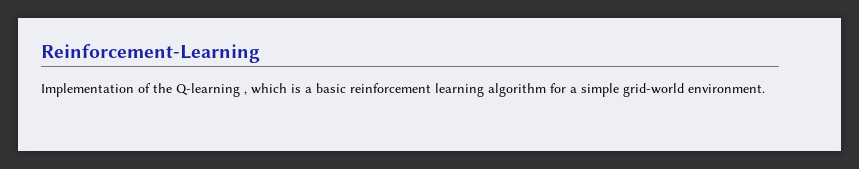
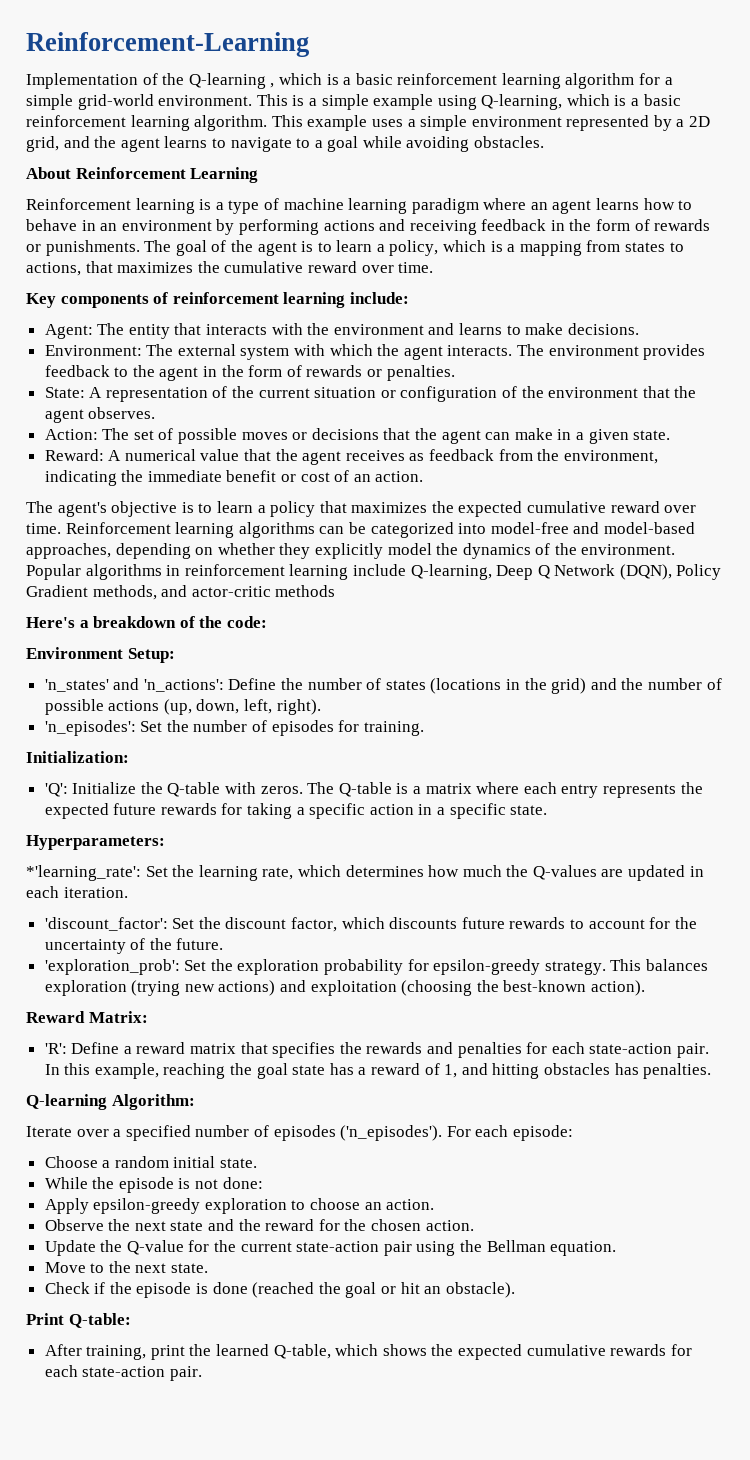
+ This is a simple example using Q-learning, which is a basic reinforcement learning algorithm. This example uses a simple environment represented by a 2D grid, and the agent learns to navigate to a goal while avoiding obstacles.
+ About Reinforcement Learning
+ Reinforcement learning is a type of machine learning paradigm where an agent learns how to behave in an environment by performing actions and receiving feedback in the form of rewards or punishments. The goal of the agent is to learn a policy, which is a mapping from states to actions, that maximizes the cumulative reward over time.
+ Key components of reinforcement learning include:
+ Agent: The entity that interacts with the environment and learns to make decisions.
+ Environment: The external system with which the agent interacts. The environment provides feedback to the agent in the form of rewards or penalties.
+ State: A representation of the current situation or configuration of the environment that the agent observes.
+ Action: The set of possible moves or decisions that the agent can make in a given state.
+ Reward: A numerical value that the agent receives as feedback from the environment, indicating the immediate benefit or cost of an action.
+ The agent's objective is to learn a policy that maximizes the expected cumulative reward over time. Reinforcement learning algorithms can be categorized into model-free and model-based approaches, depending on whether they explicitly model the dynamics of the environment. Popular algorithms in reinforcement learning include Q-learning, Deep Q Network (DQN), Policy Gradient methods, and actor-critic methods
+ Here's a breakdown of the code:
+ Environment Setup:
+ 'n_states' and 'n_actions': Define the number of states (locations in the grid) and the number of possible actions (up, down, left, right).
+ 'n_episodes': Set the number of episodes for training.
+ Initialization:
+ 'Q': Initialize the Q-table with zeros. The Q-table is a matrix where each entry represents the expected future rewards for taking a specific action in a specific state.
+ Hyperparameters:
+ *'learning_rate': Set the learning rate, which determines how much the Q-values are updated in each iteration.
+ 'discount_factor': Set the discount factor, which discounts future rewards to account for the uncertainty of the future.
+ 'exploration_prob': Set the exploration probability for epsilon-greedy strategy. This balances exploration (trying new actions) and exploitation (choosing the best-known action).
+ Reward Matrix:
+ 'R': Define a reward matrix that specifies the rewards and penalties for each state-action pair. In this example, reaching the goal state has a reward of 1, and hitting obstacles has penalties.
+ Q-learning Algorithm:
+ Iterate over a specified number of episodes ('n_episodes'). For each episode:
+ Choose a random initial state.
+ While the episode is not done:
+ Apply epsilon-greedy exploration to choose an action.
+ Observe the next state and the reward for the chosen action.
+ Update the Q-value for the current state-action pair using the Bellman equation.
+ Move to the next state.
+ Check if the episode is done (reached the goal or hit an obstacle).
+ Print Q-table:
+ After training, print the learned Q-table, which shows the expected cumulative rewards for each state-action pair.

